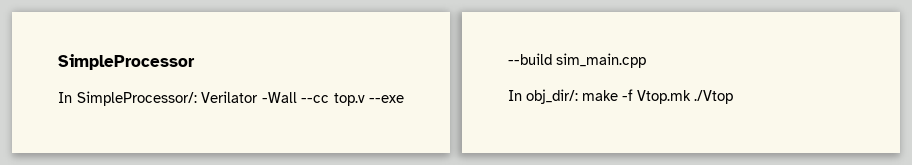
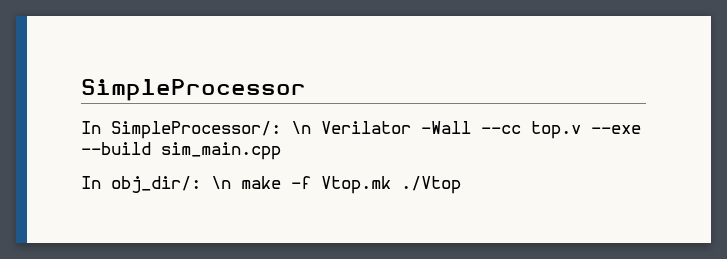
- In SimpleProcessor/: Verilator -Wall --cc top.v --exe --build sim_main.cpp
+ In SimpleProcessor/: \n Verilator -Wall --cc top.v --exe --build sim_main.cpp
- In obj_dir/: make -f Vtop.mk ./Vtop
+ In obj_dir/: \n make -f Vtop.mk ./Vtop

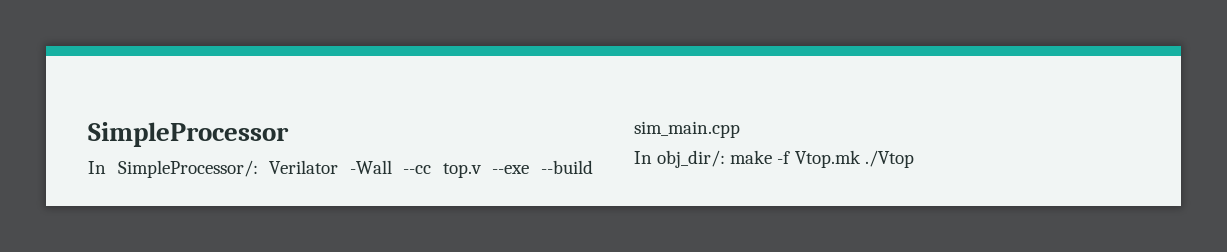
- In SimpleProcessor/: \n Verilator -Wall --cc top.v --exe --build sim_main.cpp
+ In SimpleProcessor/: Verilator -Wall --cc top.v --exe --build sim_main.cpp
- In obj_dir/: \n make -f Vtop.mk ./Vtop
+ In obj_dir/: make -f Vtop.mk ./Vtop

